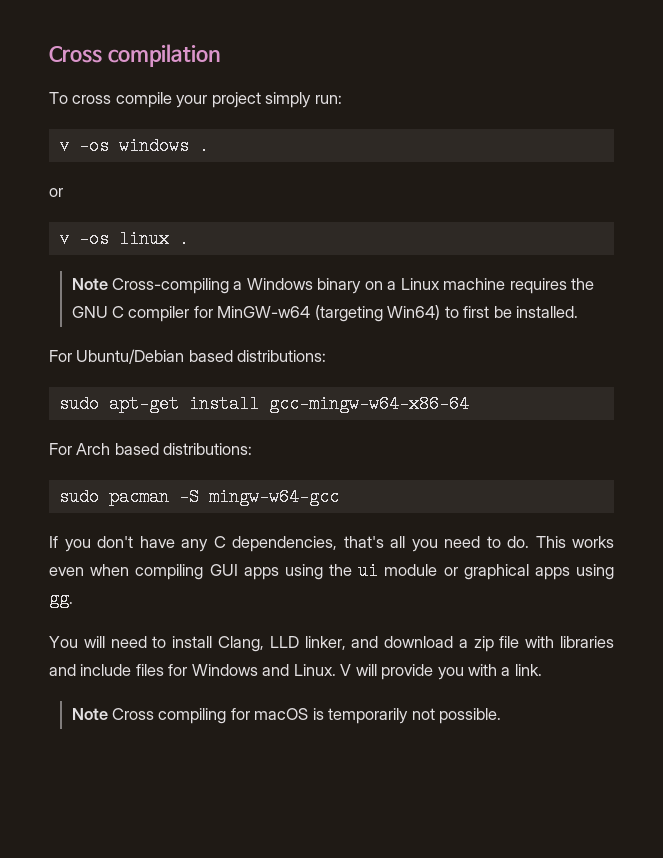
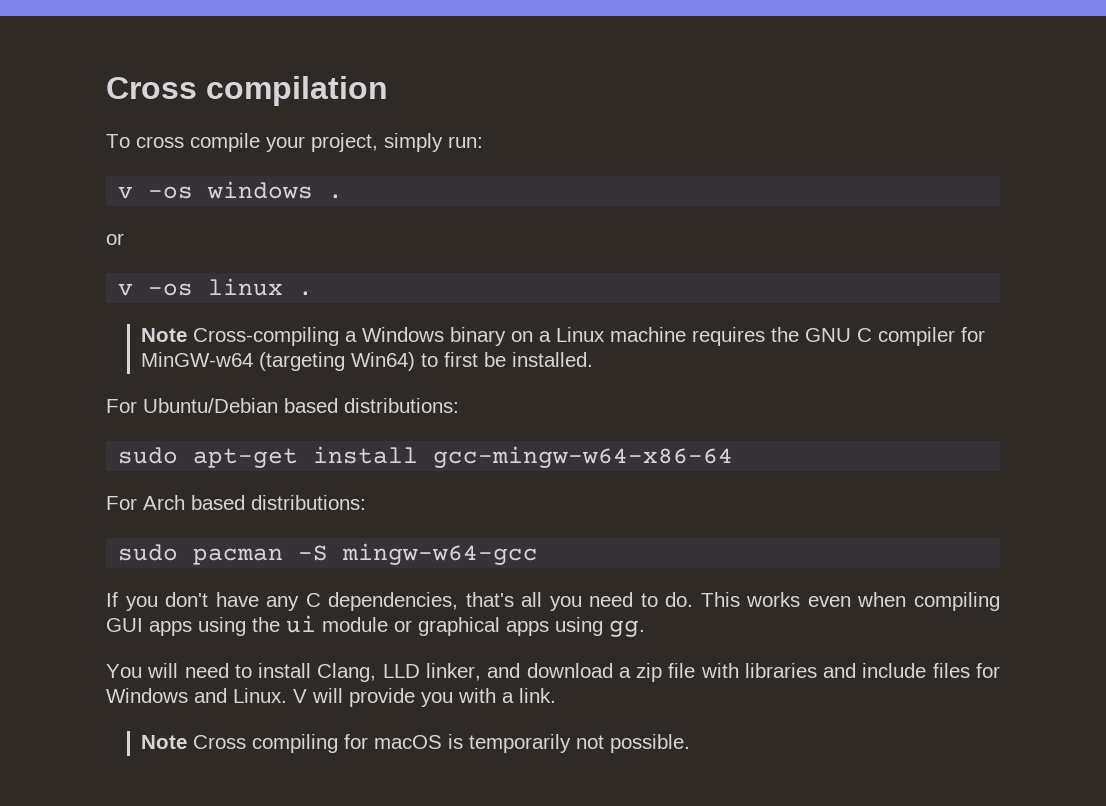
- To cross compile your project simply run:
+ To cross compile your project, simply run:

